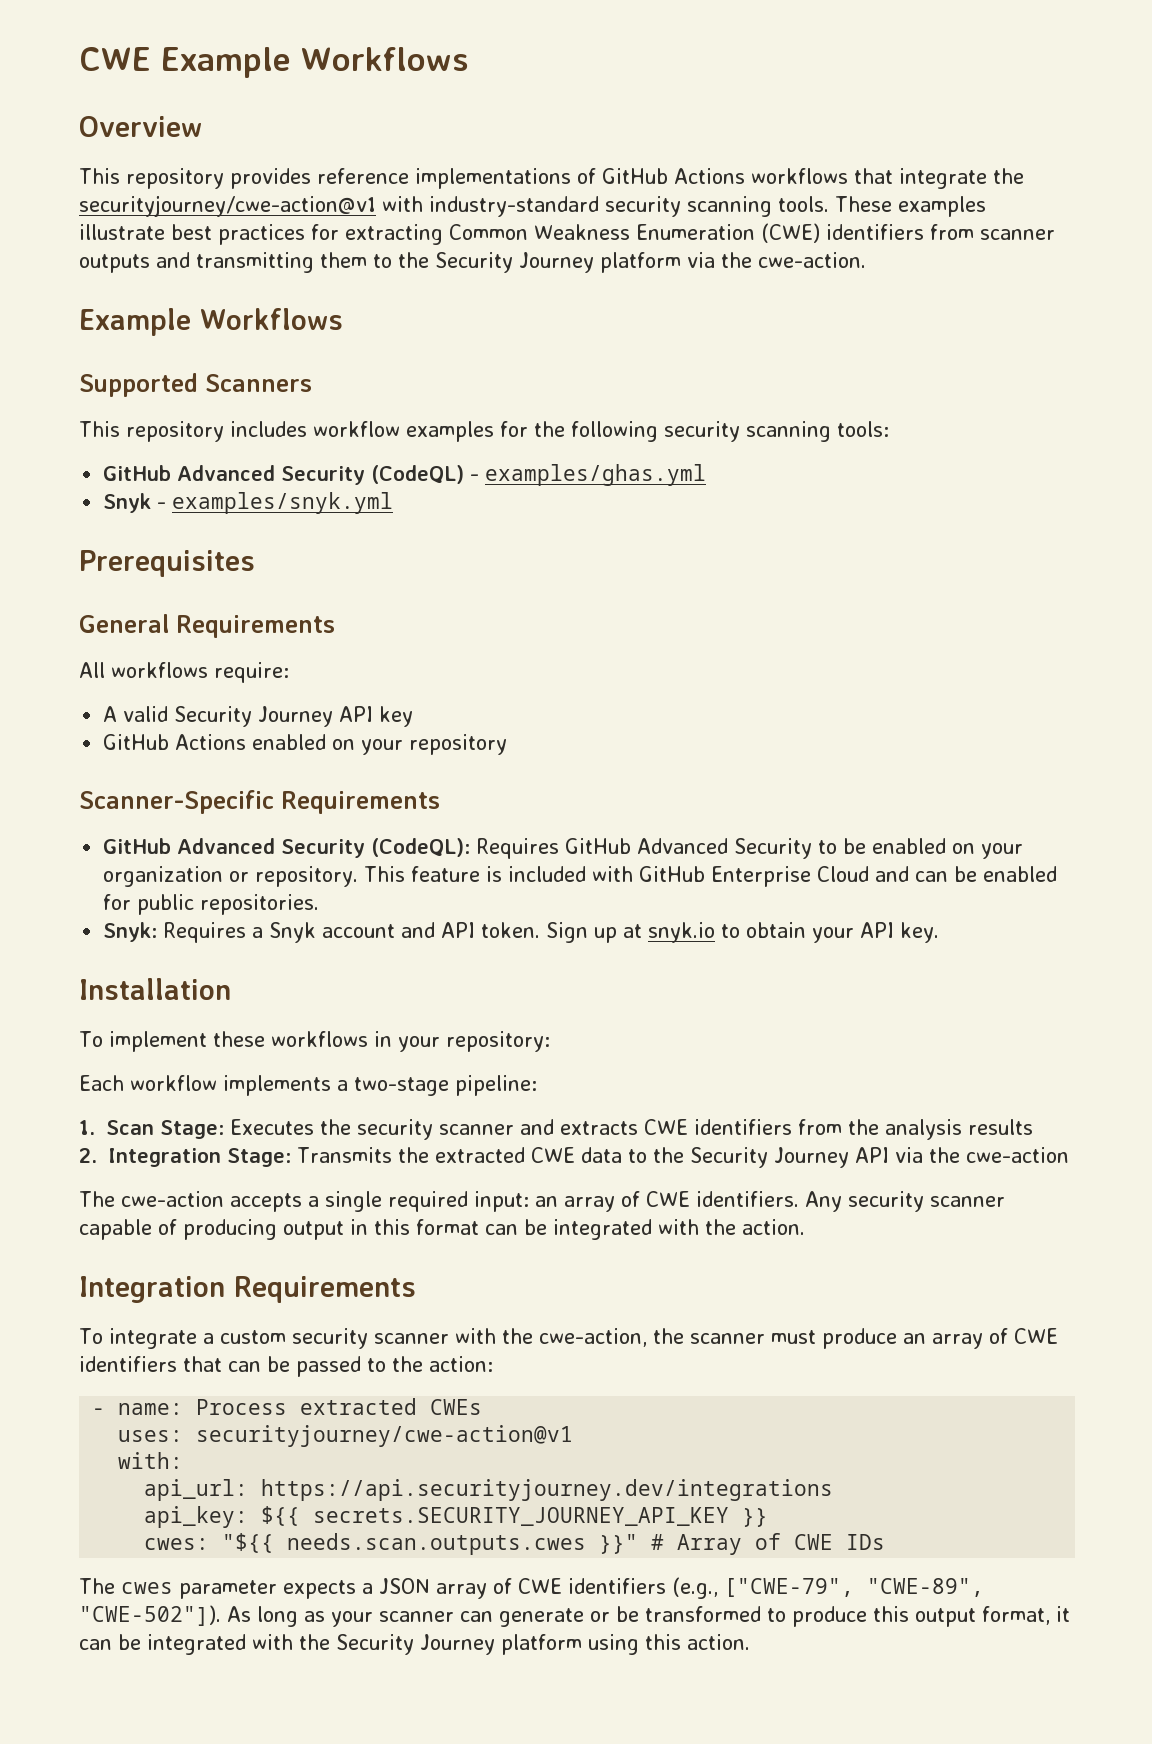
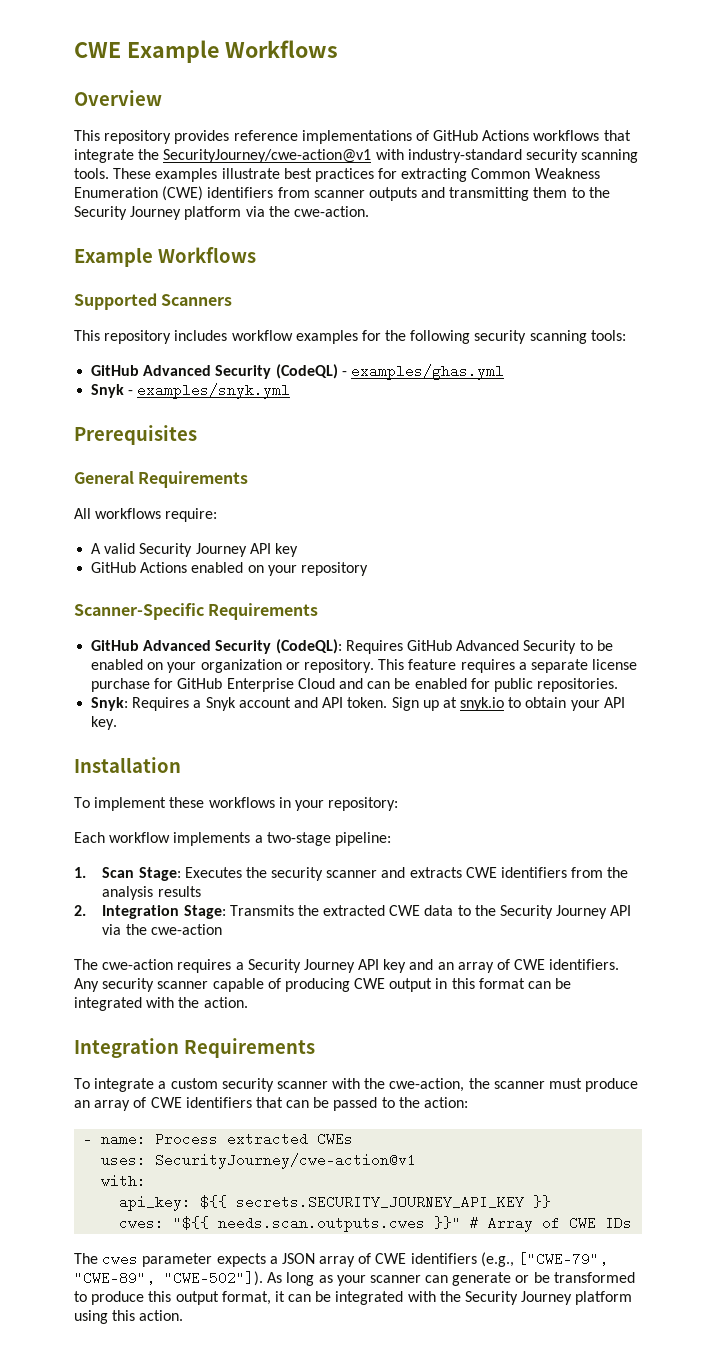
- This repository provides reference implementations of GitHub Actions workflows that integrate the securityjourney/cwe-action@v1 with industry-standard security scanning tools.
+ This repository provides reference implementations of GitHub Actions workflows that integrate the SecurityJourney/cwe-action@v1 with industry-standard security scanning tools.
- This feature is included with GitHub Enterprise Cloud and can be enabled for public repositories.
+ This feature requires a separate license purchase for GitHub Enterprise Cloud and can be enabled for public repositories.
- The cwe-action accepts a single required input: an array of CWE identifiers.
+ The cwe-action requires a Security Journey API key and an array of CWE identifiers.
- Any security scanner capable of producing output in this format can be integrated with the action.
+ Any security scanner capable of producing CWE output in this format can be integrated with the action.
- uses: securityjourney/cwe-action@v1
+ uses: SecurityJourney/cwe-action@v1
- api_url: https://api.securityjourney.dev/integrations

